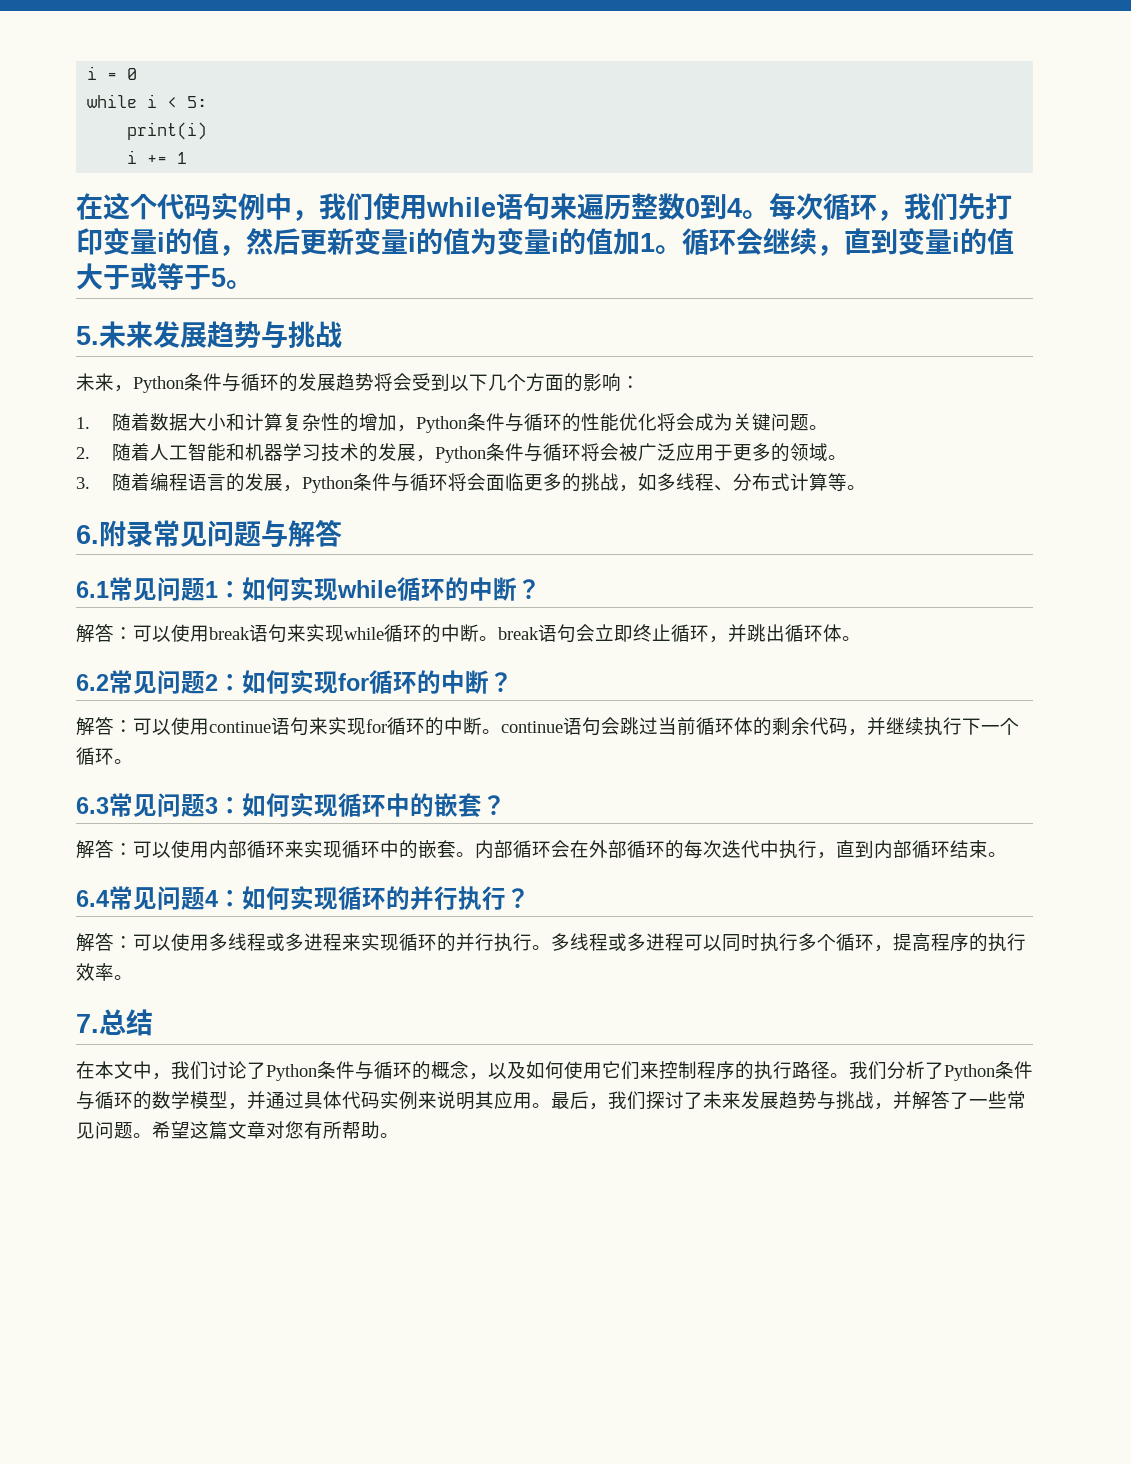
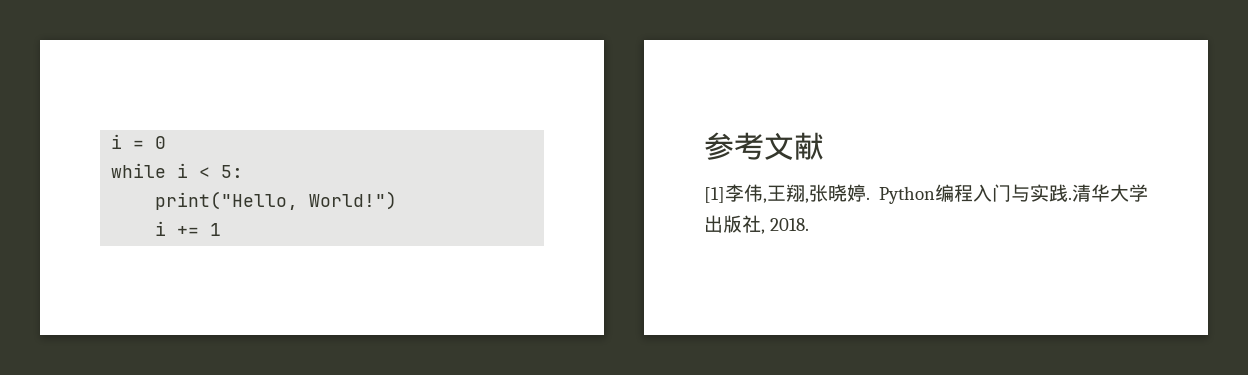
- print(i)
+ print("Hello, World!")
- 在这个代码实例中，我们使用while语句来遍历整数0到4。每次循环，我们先打印变量i的值，然后更新变量i的值为变量i的值加1。循环会继续，直到变量i的值大于或等于5。
- 5.未来发展趋势与挑战
- 未来，Python条件与循环的发展趋势将会受到以下几个方面的影响：
- 1.随着数据大小和计算复杂性的增加，Python条件与循环的性能优化将会成为关键问题。
- 2.随着人工智能和机器学习技术的发展，Python条件与循环将会被广泛应用于更多的领域。
- 3.随着编程语言的发展，Python条件与循环将会面临更多的挑战，如多线程、分布式计算等。
- 6.附录常见问题与解答
- 6.1常见问题1：如何实现while循环的中断？
- 解答：可以使用break语句来实现while循环的中断。break语句会立即终止循环，并跳出循环体。
- 6.2常见问题2：如何实现for循环的中断？
- 解答：可以使用continue语句来实现for循环的中断。continue语句会跳过当前循环体的剩余代码，并继续执行下一个循环。
- 6.3常见问题3：如何实现循环中的嵌套？
- 解答：可以使用内部循环来实现循环中的嵌套。内部循环会在外部循环的每次迭代中执行，直到内部循环结束。
- 6.4常见问题4：如何实现循环的并行执行？
- 解答：可以使用多线程或多进程来实现循环的并行执行。多线程或多进程可以同时执行多个循环，提高程序的执行效率。
- 7.总结
- 在本文中，我们讨论了Python条件与循环的概念，以及如何使用它们来控制程序的执行路径。我们分析了Python条件与循环的数学模型，并通过具体代码实例来说明其应用。最后，我们探讨了未来发展趋势与挑战，并解答了一些常见问题。希望这篇文章对您有所帮助。
+ 参考文献
+ [1]李伟,王翔,张晓婷. Python编程入门与实践.清华大学出版社, 2018.

